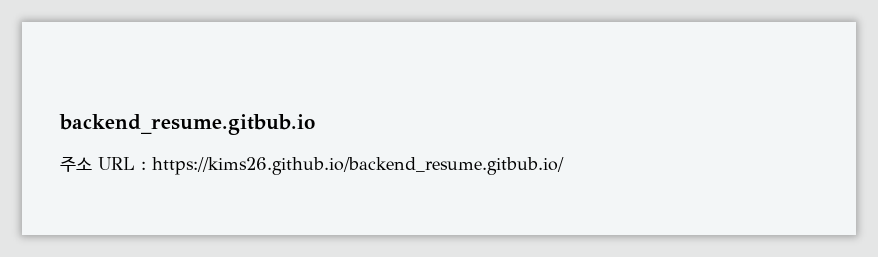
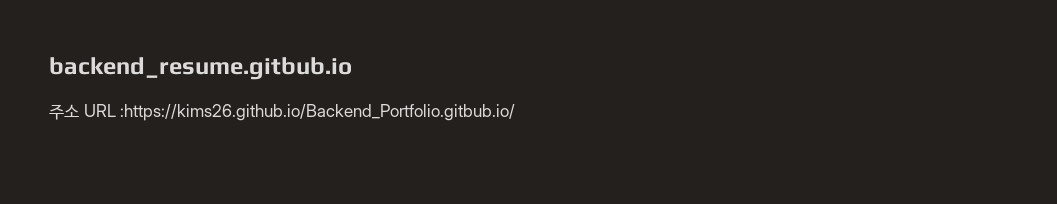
- 주소 URL : https://kims26.github.io/backend_resume.gitbub.io/
+ 주소 URL :https://kims26.github.io/Backend_Portfolio.gitbub.io/

